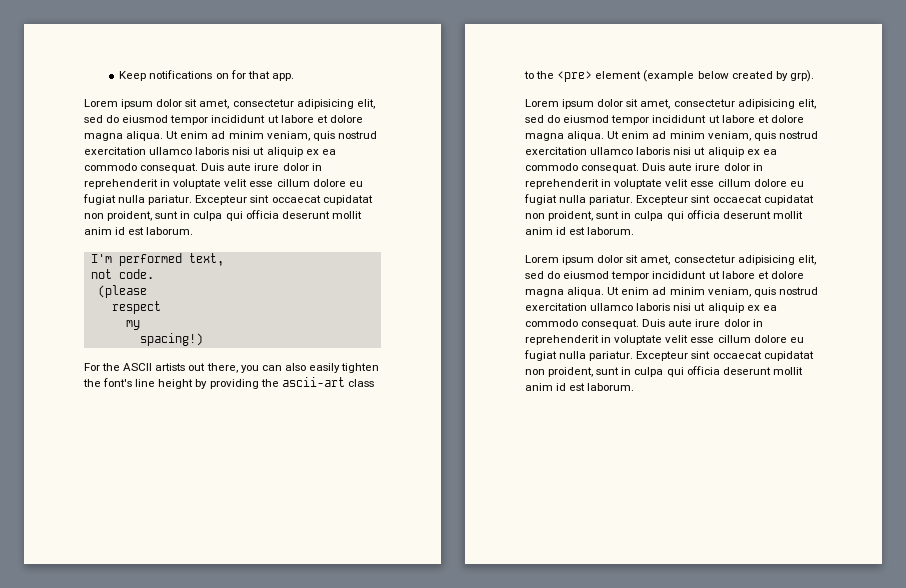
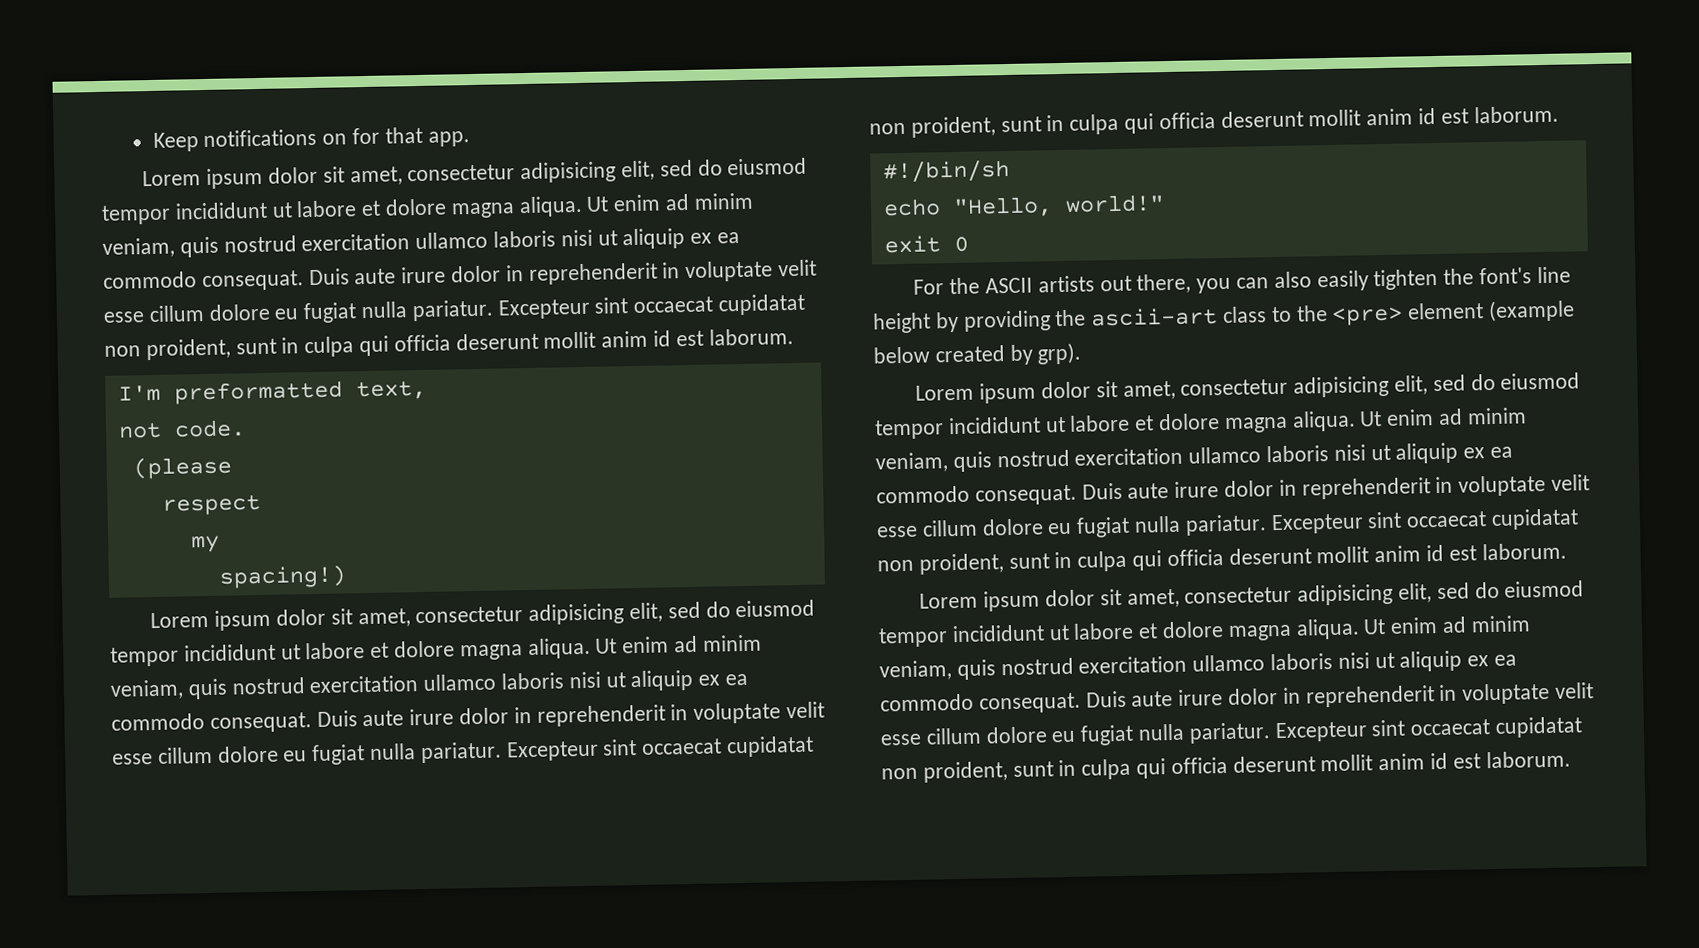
- I'm performed text,
+ I'm preformatted text,
  spacing!)
+ Lorem ipsum dolor sit amet, consectetur adipisicing elit, sed do eiusmod tempor incididunt ut labore et dolore magna aliqua. Ut enim ad minim veniam, quis nostrud exercitation ullamco laboris nisi ut aliquip ex ea commodo consequat. Duis aute irure dolor in reprehenderit in voluptate velit esse cillum dolore eu fugiat nulla pariatur. Excepteur sint occaecat cupidatat non proident, sunt in culpa qui officia deserunt mollit anim id est laborum.
+ #!/bin/sh
+ echo "Hello, world!"
+ exit 0

